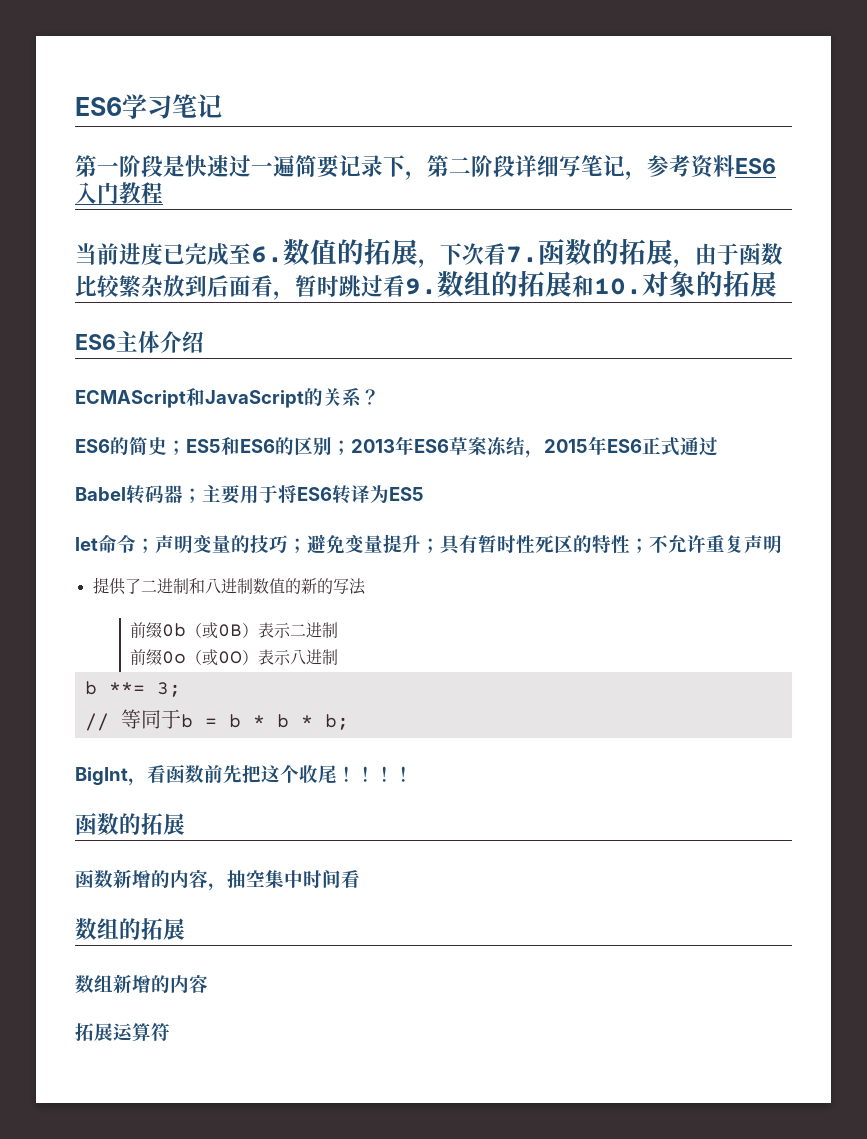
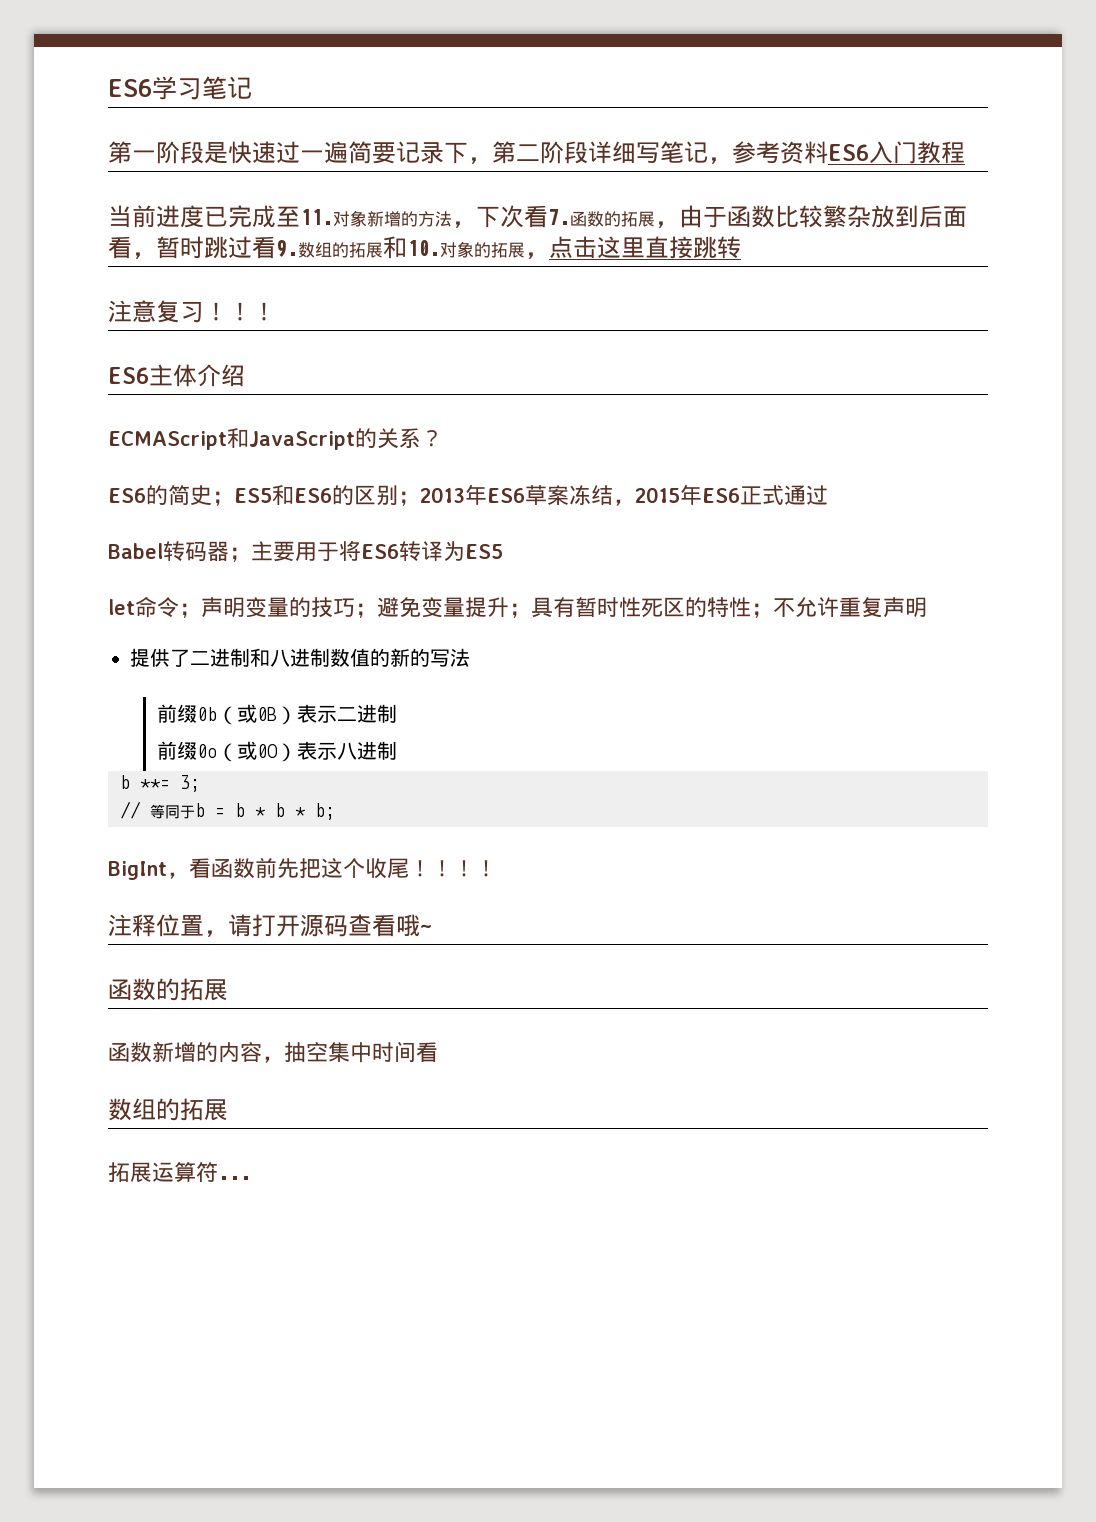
- 当前进度已完成至6.数值的拓展，下次看7.函数的拓展，由于函数比较繁杂放到后面看，暂时跳过看9.数组的拓展和10.对象的拓展
+ 当前进度已完成至11.对象新增的方法，下次看7.函数的拓展，由于函数比较繁杂放到后面看，暂时跳过看9.数组的拓展和10.对象的拓展，点击这里直接跳转
+ 注意复习！！！
+ 注释位置，请打开源码查看哦~
- 数组新增的内容
- 拓展运算符
+ 拓展运算符...

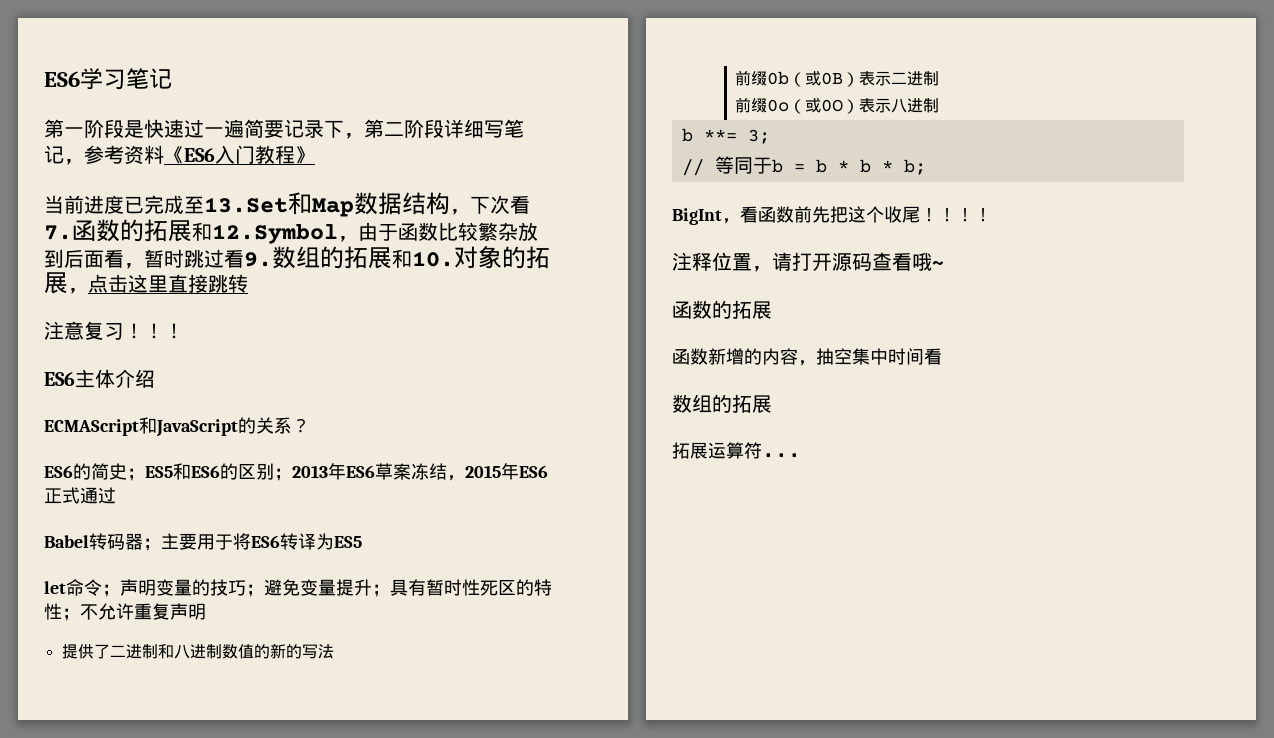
- 第一阶段是快速过一遍简要记录下，第二阶段详细写笔记，参考资料ES6入门教程
+ 第一阶段是快速过一遍简要记录下，第二阶段详细写笔记，参考资料《ES6入门教程》
- 当前进度已完成至11.对象新增的方法，下次看7.函数的拓展，由于函数比较繁杂放到后面看，暂时跳过看9.数组的拓展和10.对象的拓展，点击这里直接跳转
+ 当前进度已完成至13.Set和Map数据结构，下次看7.函数的拓展和12.Symbol，由于函数比较繁杂放到后面看，暂时跳过看9.数组的拓展和10.对象的拓展，点击这里直接跳转

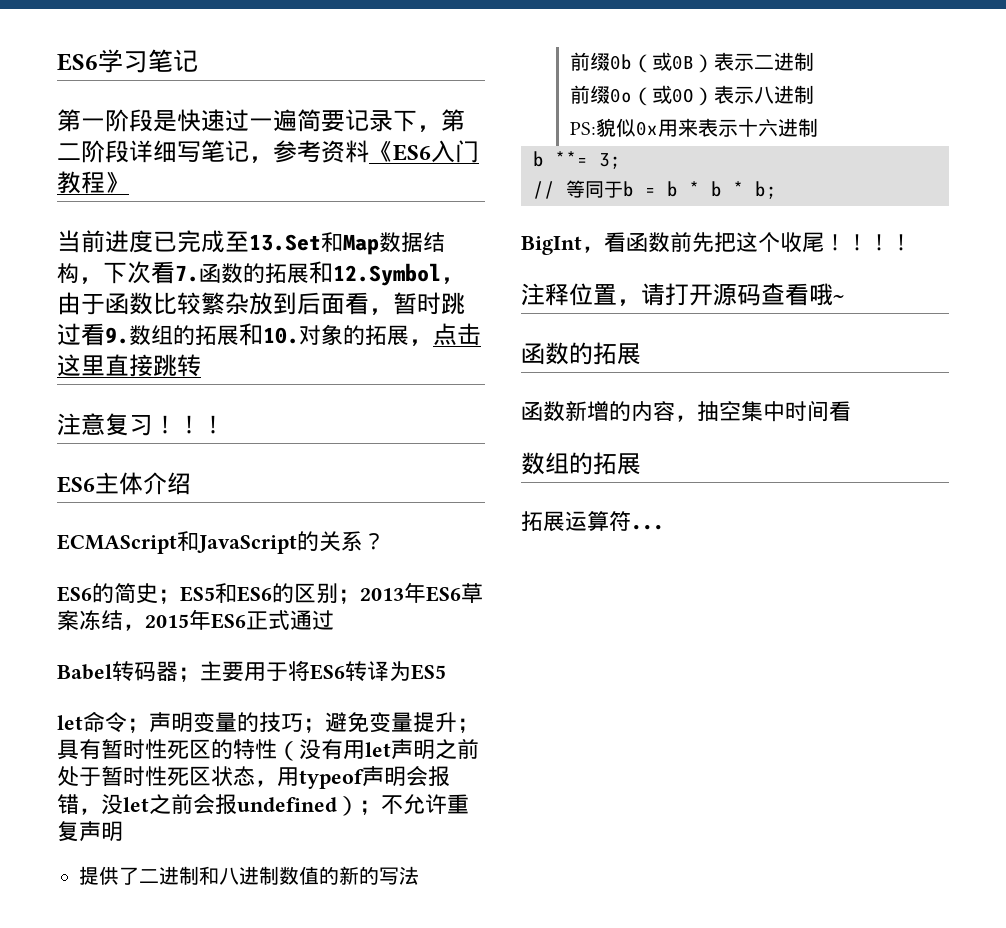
- let命令；声明变量的技巧；避免变量提升；具有暂时性死区的特性；不允许重复声明
+ let命令；声明变量的技巧；避免变量提升；具有暂时性死区的特性（没有用let声明之前处于暂时性死区状态，用typeof声明会报错，没let之前会报undefined）；不允许重复声明
+ PS:貌似0x用来表示十六进制

